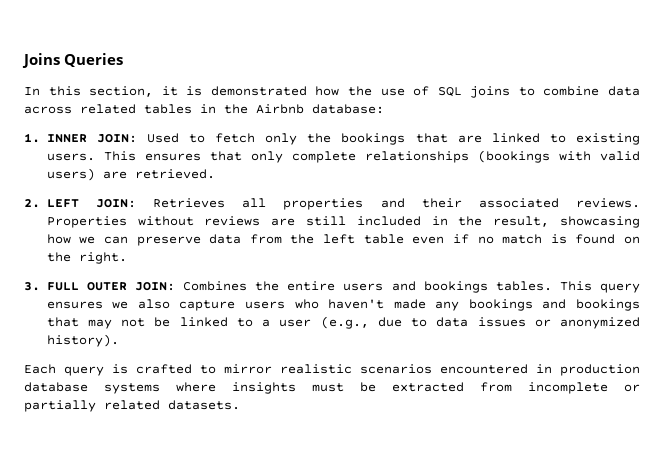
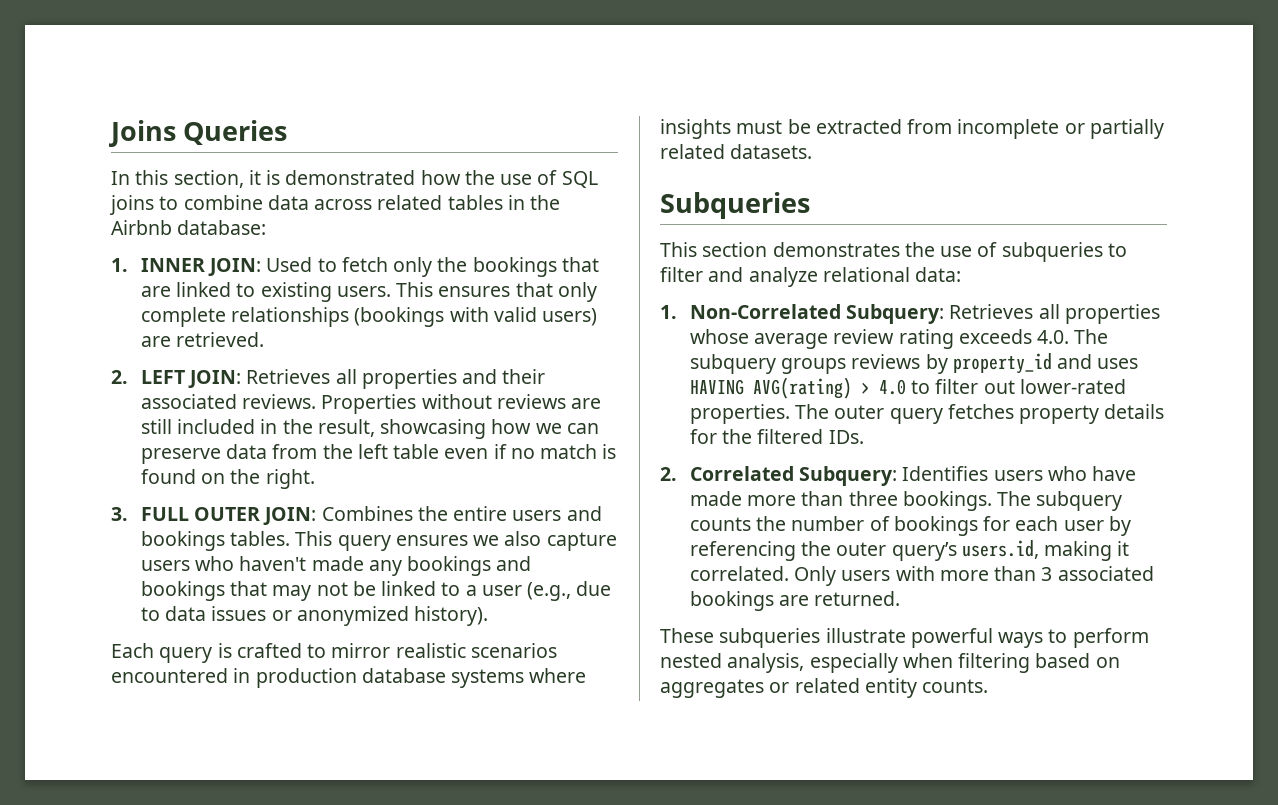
+ Subqueries
+ This section demonstrates the use of subqueries to filter and analyze relational data:
+ 1. Non-Correlated Subquery: Retrieves all properties whose average review rating exceeds 4.0. The subquery groups reviews by property_id and uses HAVING AVG(rating) > 4.0 to filter out lower-rated properties. The outer query fetches property details for the filtered IDs.
+ 2. Correlated Subquery: Identifies users who have made more than three bookings. The subquery counts the number of bookings for each user by referencing the outer query’s users.id, making it correlated. Only users with more than 3 associated bookings are returned.
+ These subqueries illustrate powerful ways to perform nested analysis, especially when filtering based on aggregates or related entity counts.

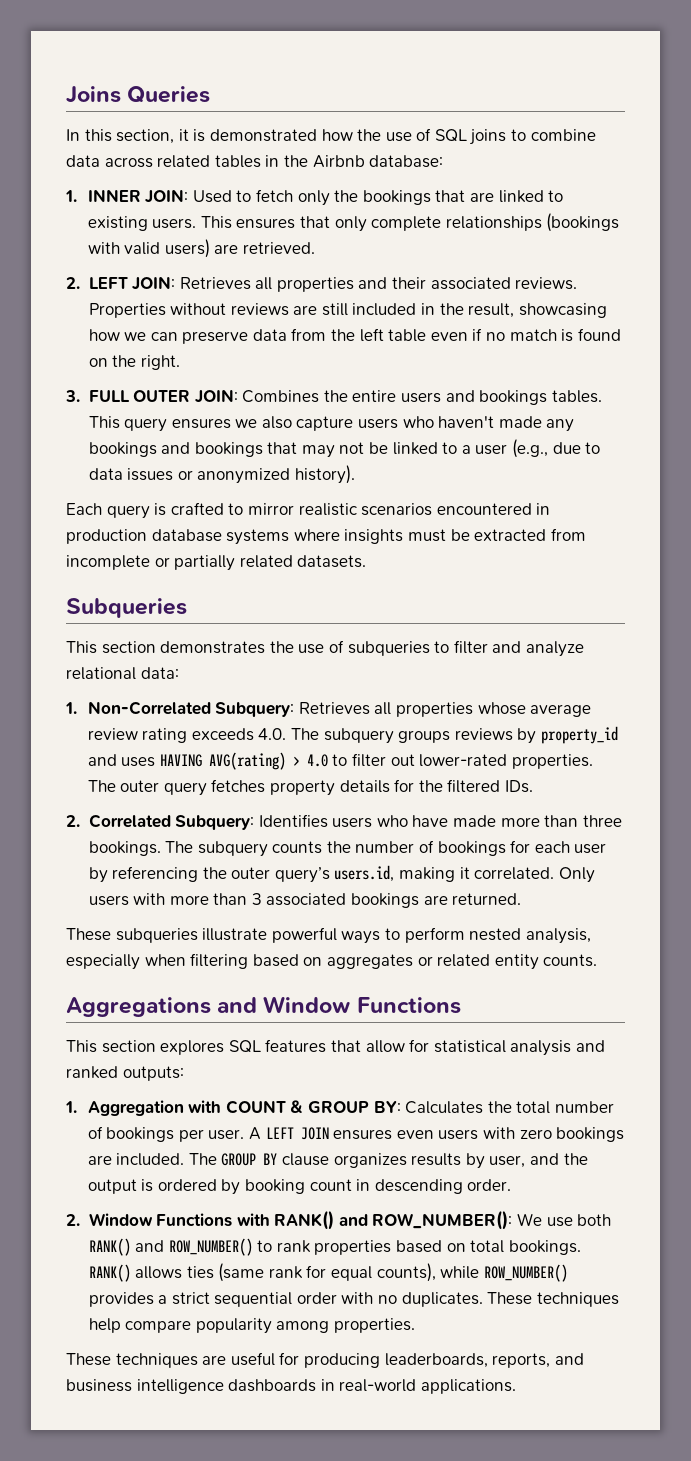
+ Aggregations and Window Functions
+ This section explores SQL features that allow for statistical analysis and ranked outputs:
+ 1. Aggregation with COUNT & GROUP BY: Calculates the total number of bookings per user. A LEFT JOIN ensures even users with zero bookings are included. The GROUP BY clause organizes results by user, and the output is ordered by booking count in descending order.
+ 2. Window Functions with RANK() and ROW_NUMBER(): We use both RANK() and ROW_NUMBER() to rank properties based on total bookings. RANK() allows ties (same rank for equal counts), while ROW_NUMBER() provides a strict sequential order with no duplicates. These techniques help compare popularity among properties.
+ These techniques are useful for producing leaderboards, reports, and business intelligence dashboards in real-world applications.

